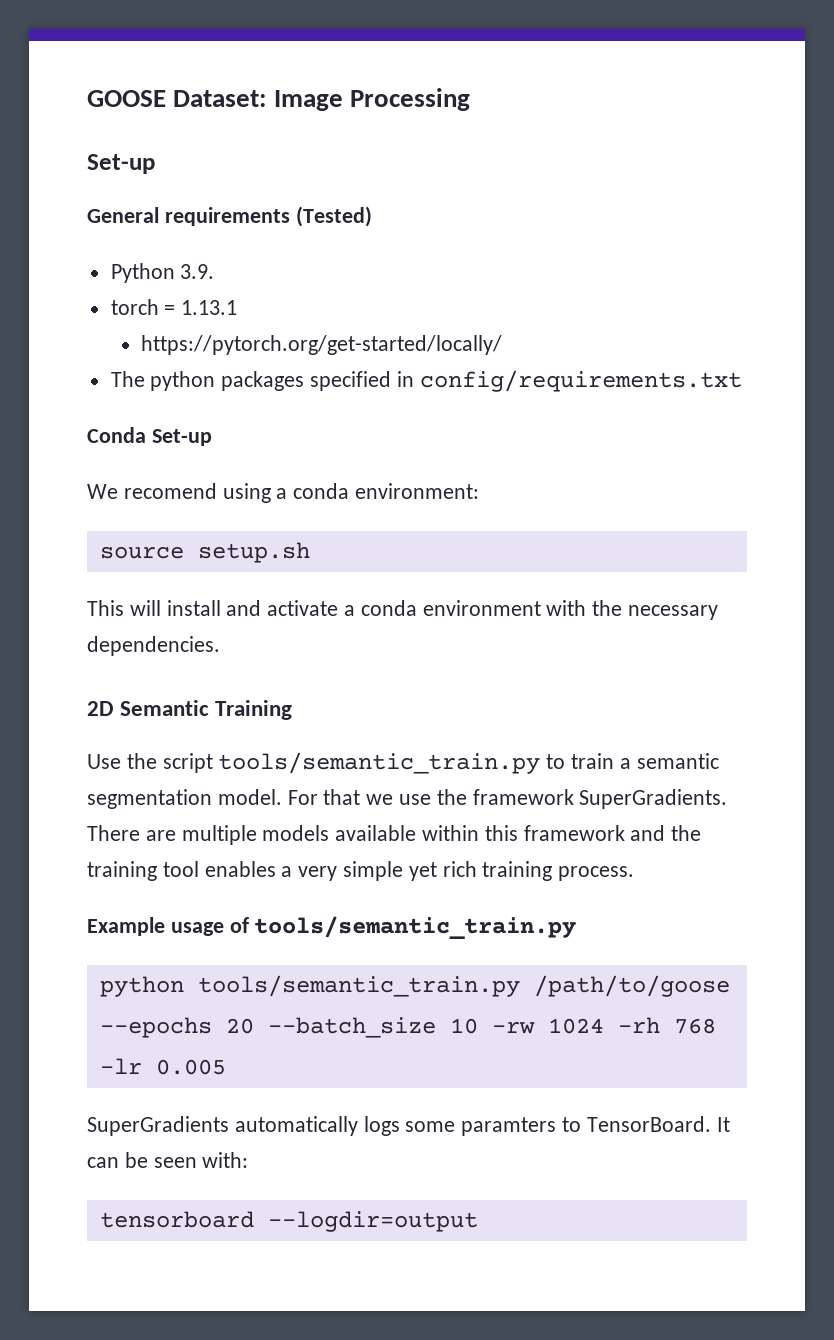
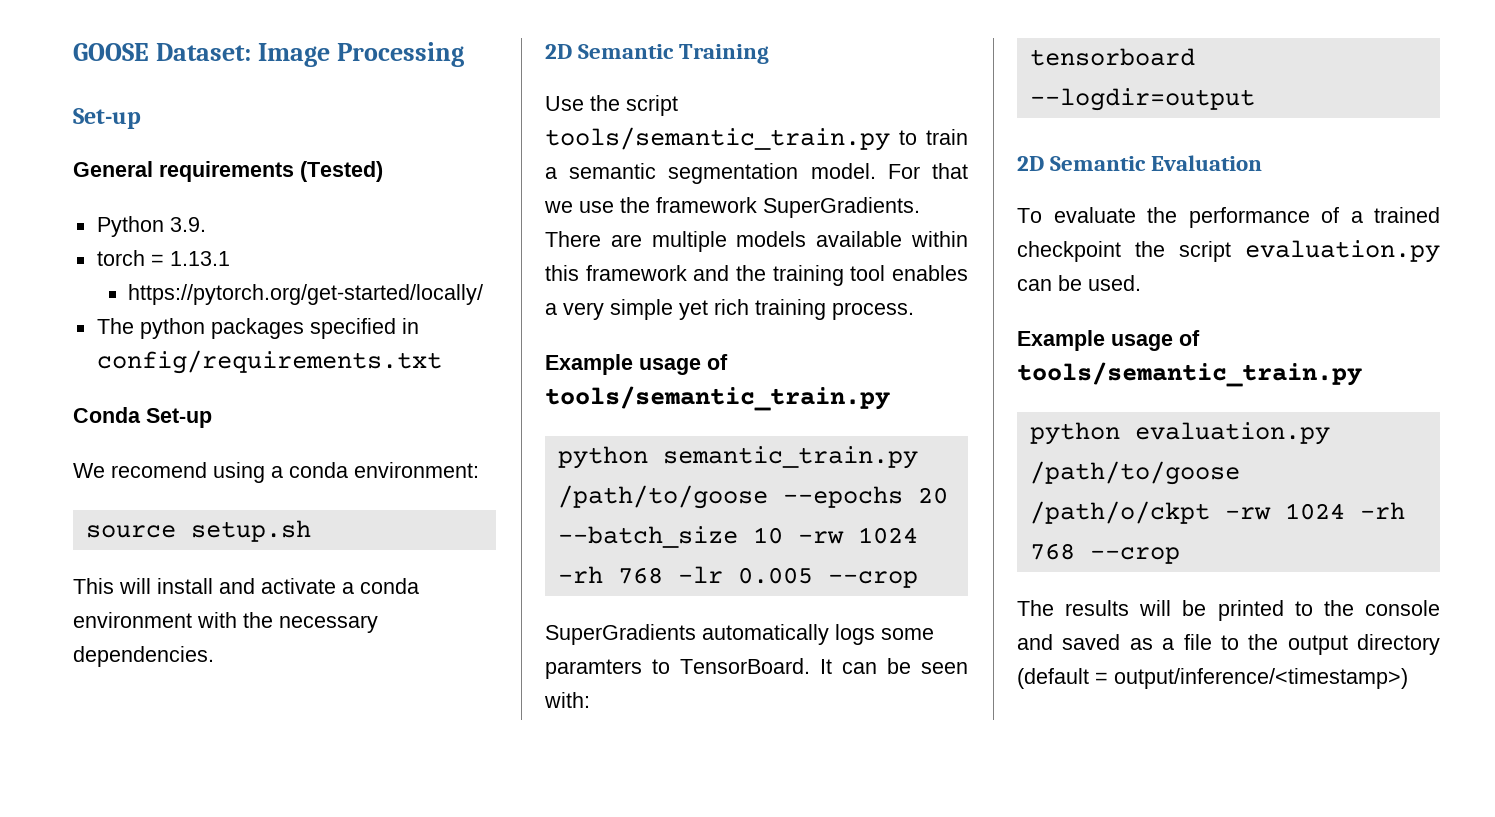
- python tools/semantic_train.py /path/to/goose --epochs 20 --batch_size 10 -rw 1024 -rh 768 -lr 0.005
+ python semantic_train.py /path/to/goose --epochs 20 --batch_size 10 -rw 1024 -rh 768 -lr 0.005 --crop
+ 2D Semantic Evaluation
+ To evaluate the performance of a trained checkpoint the script evaluation.py can be used.
+ Example usage of tools/semantic_train.py
+ python evaluation.py /path/to/goose /path/o/ckpt -rw 1024 -rh 768 --crop
+ The results will be printed to the console and saved as a file to the output directory (default = output/inference/<timestamp>)

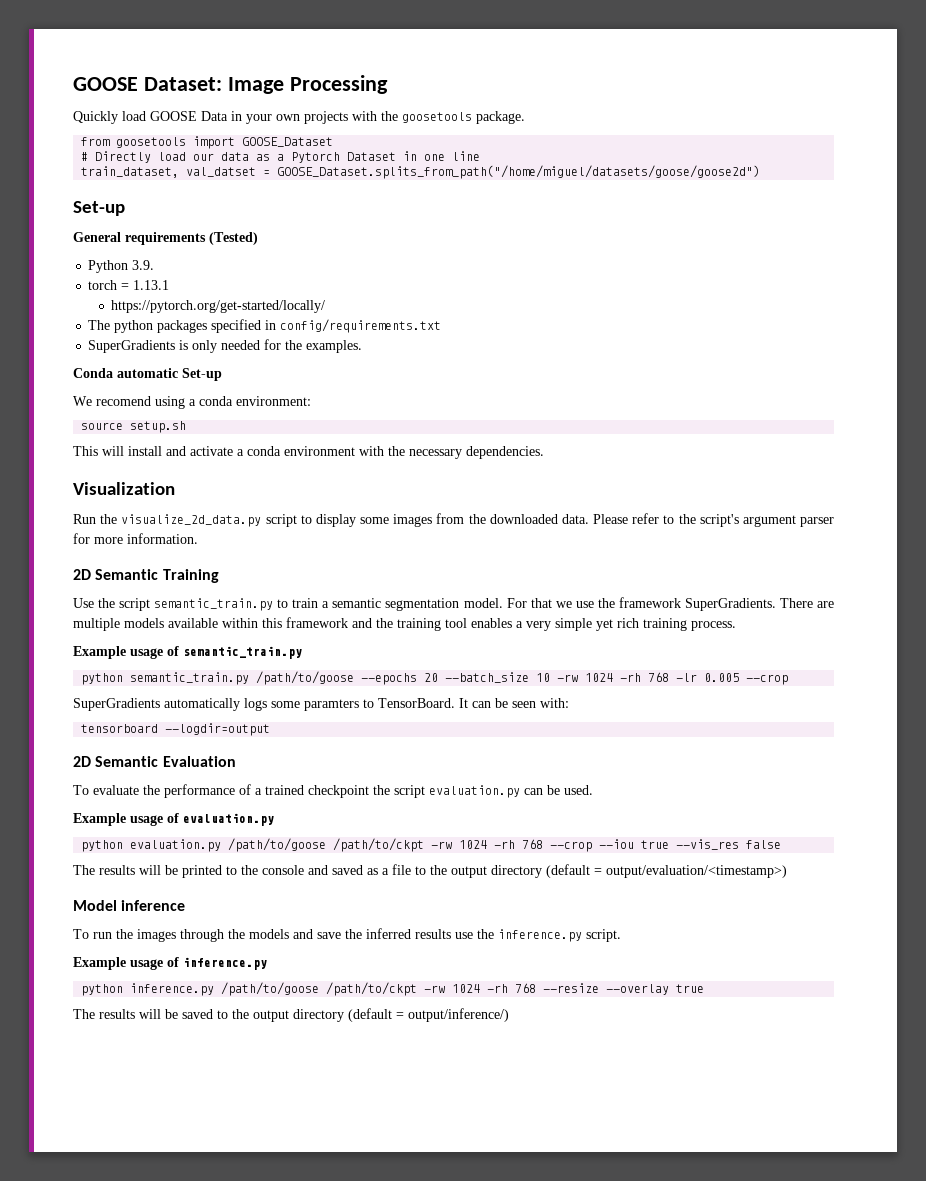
+ Quickly load GOOSE Data in your own projects with the goosetools package.
+ from goosetools import GOOSE_Dataset
+ # Directly load our data as a Pytorch Dataset in one line
+ train_dataset, val_datset = GOOSE_Dataset.splits_from_path("/home/miguel/datasets/goose/goose2d")
+ SuperGradients is only needed for the examples.
- Conda Set-up
+ Conda automatic Set-up
+ Visualization
+ Run the visualize_2d_data.py script to display some images from the downloaded data. Please refer to the script's argument parser for more information.
- Use the script tools/semantic_train.py to train a semantic segmentation model.
+ Use the script semantic_train.py to train a semantic segmentation model.
  There are multiple models available within this framework and the training tool enables a very simple yet rich training process.
- Example usage of tools/semantic_train.py
+ Example usage of semantic_train.py
  To evaluate the performance of a trained checkpoint the script evaluation.py can be used.
- Example usage of tools/semantic_train.py
+ Example usage of evaluation.py
- python evaluation.py /path/to/goose /path/o/ckpt -rw 1024 -rh 768 --crop
+ python evaluation.py /path/to/goose /path/to/ckpt -rw 1024 -rh 768 --crop --iou true --vis_res false
- The results will be printed to the console and saved as a file to the output directory (default = output/inference/<timestamp>)
+ The results will be printed to the console and saved as a file to the output directory (default = output/evaluation/<timestamp>)
+ Model inference
+ To run the images through the models and save the inferred results use the inference.py script.
+ Example usage of inference.py
+ python inference.py /path/to/goose /path/to/ckpt -rw 1024 -rh 768 --resize --overlay true
+ The results will be saved to the output directory (default = output/inference/)

